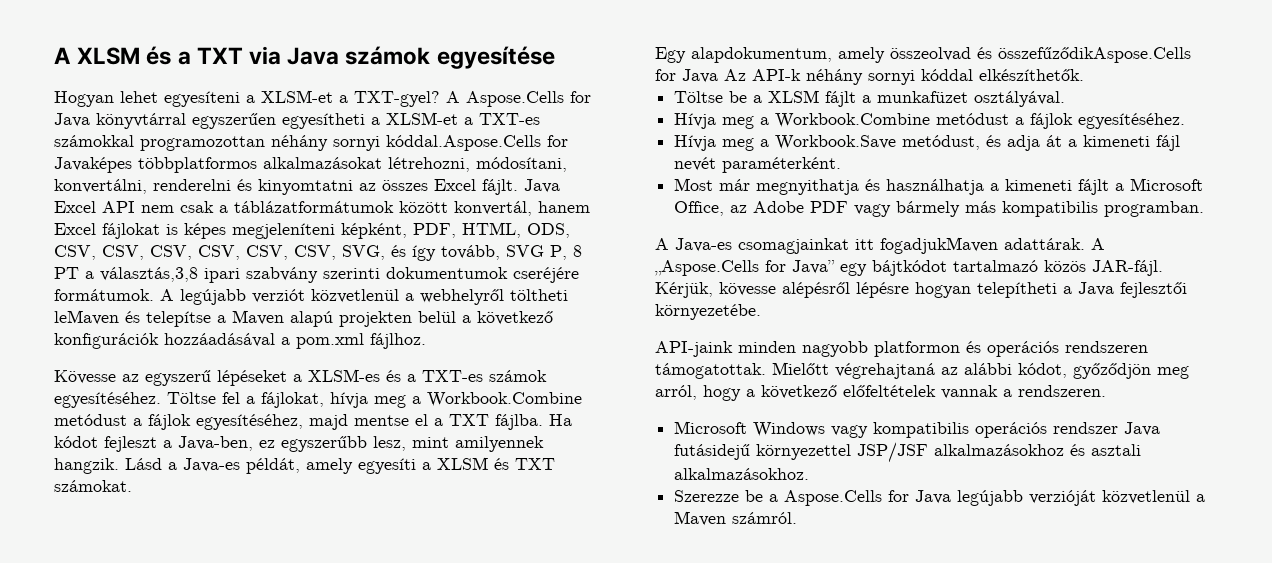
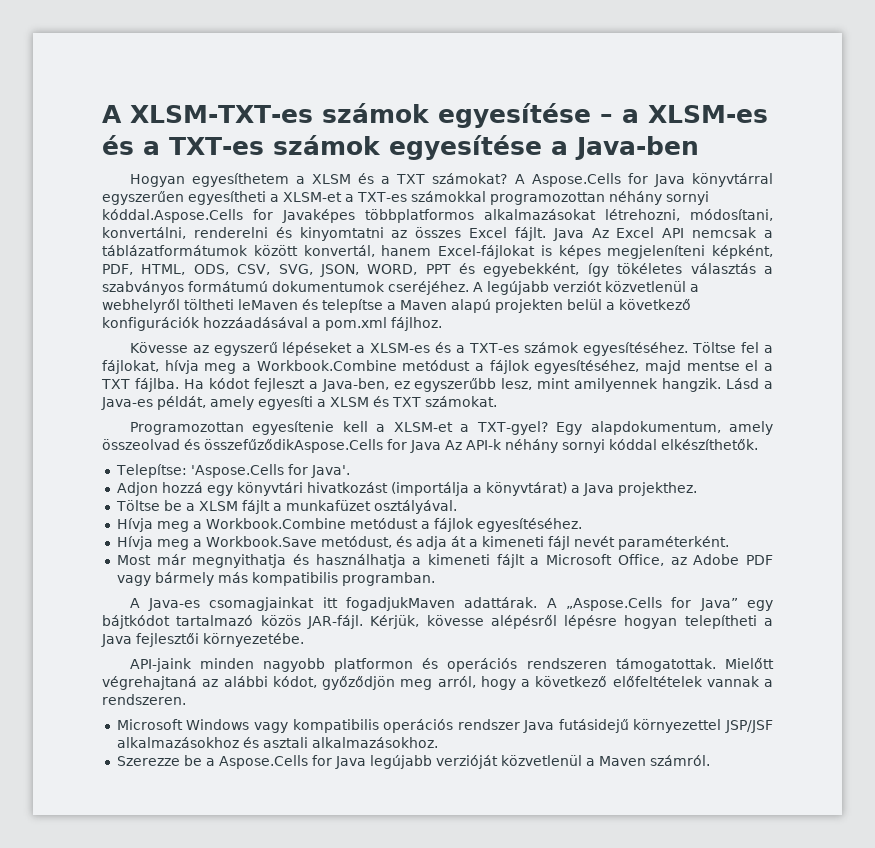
- A XLSM és a TXT via Java számok egyesítése
- Hogyan lehet egyesíteni a XLSM-et a TXT-gyel?
+ A XLSM-TXT-es számok egyesítése – a XLSM-es és a TXT-es számok egyesítése a Java-ben
+ Hogyan egyesíthetem a XLSM és a TXT számokat?
- Java Excel API nem csak a táblázatformátumok között konvertál, hanem Excel fájlokat is képes megjeleníteni képként, PDF, HTML, ODS, CSV, CSV, CSV, CSV, CSV, CSV, SVG, és így tovább, SVG P, 8 PT a választás,3,8 ipari szabvány szerinti dokumentumok cseréjére formátumok.
+ Java Az Excel API nemcsak a táblázatformátumok között konvertál, hanem Excel-fájlokat is képes megjeleníteni képként, PDF, HTML, ODS, CSV, SVG, JSON, WORD, PPT és egyebekként, így tökéletes választás a szabványos formátumú dokumentumok cseréjéhez.
+ Programozottan egyesítenie kell a XLSM-et a TXT-gyel?
+ Telepítse: 'Aspose.Cells for Java'.
+ Adjon hozzá egy könyvtári hivatkozást (importálja a könyvtárat) a Java projekthez.

